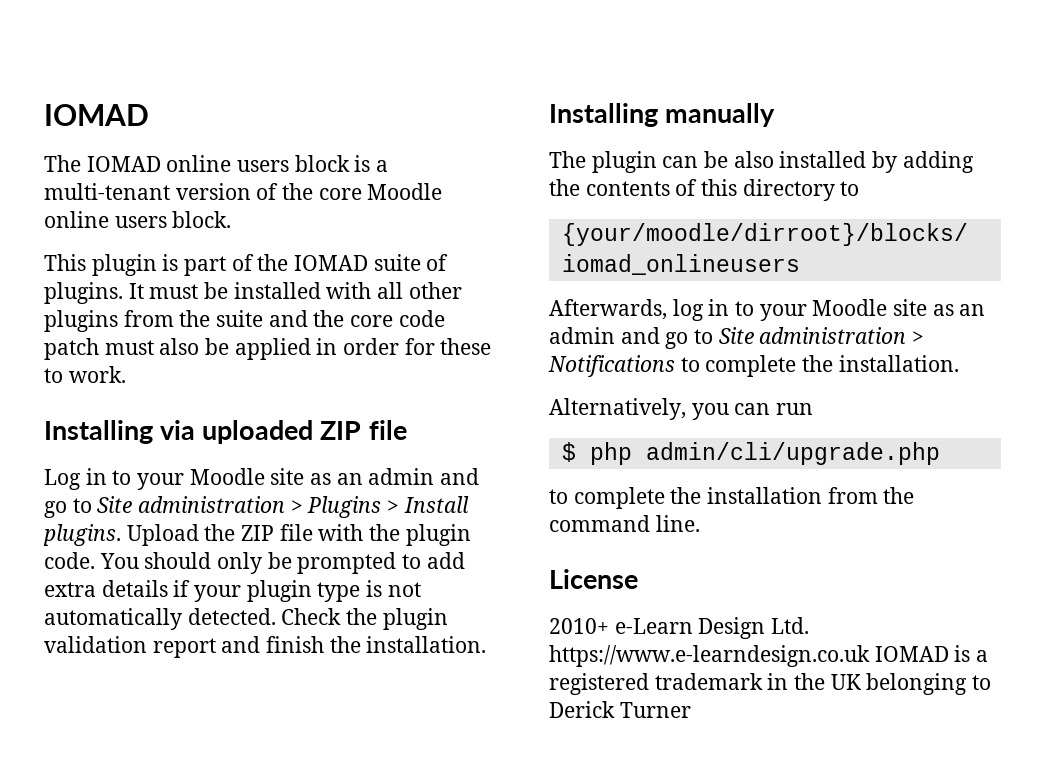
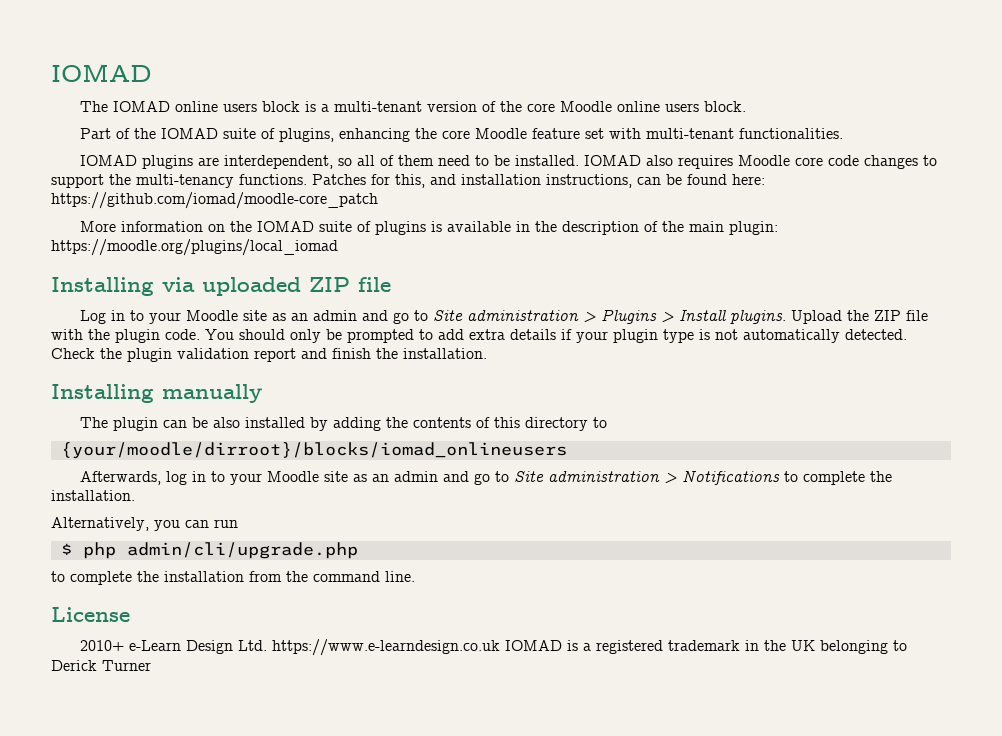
- This plugin is part of the IOMAD suite of plugins. It must be installed with all other plugins from the suite and the core code patch must also be applied in order for these to work.
+ Part of the IOMAD suite of plugins, enhancing the core Moodle feature set with multi-tenant functionalities.
+ IOMAD plugins are interdependent, so all of them need to be installed. IOMAD also requires Moodle core code changes to support the multi-tenancy functions. Patches for this, and installation instructions, can be found here: https://github.com/iomad/moodle-core_patch
+ More information on the IOMAD suite of plugins is available in the description of the main plugin: https://moodle.org/plugins/local_iomad

